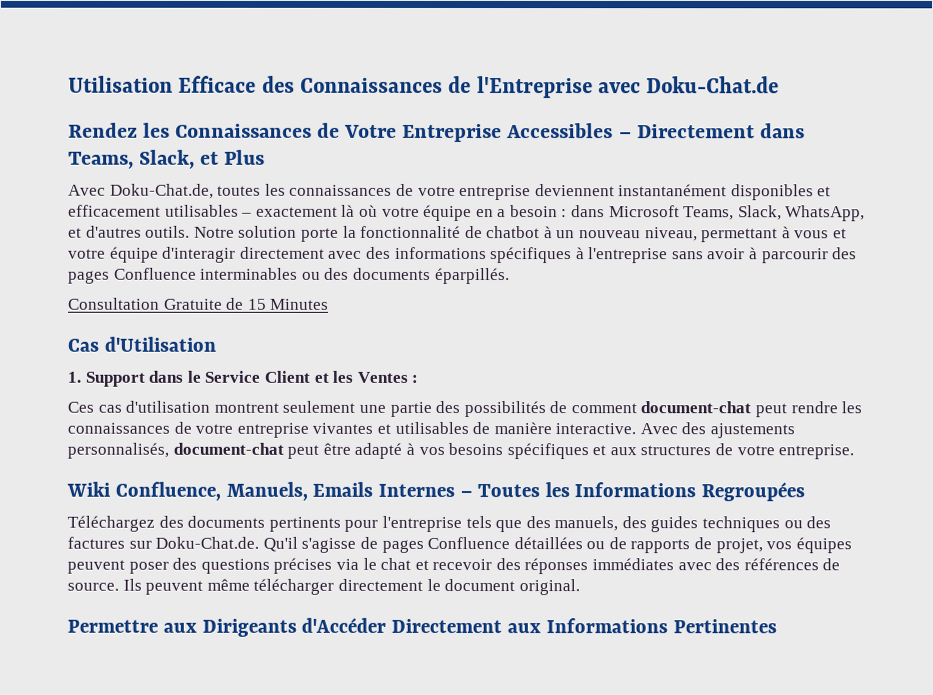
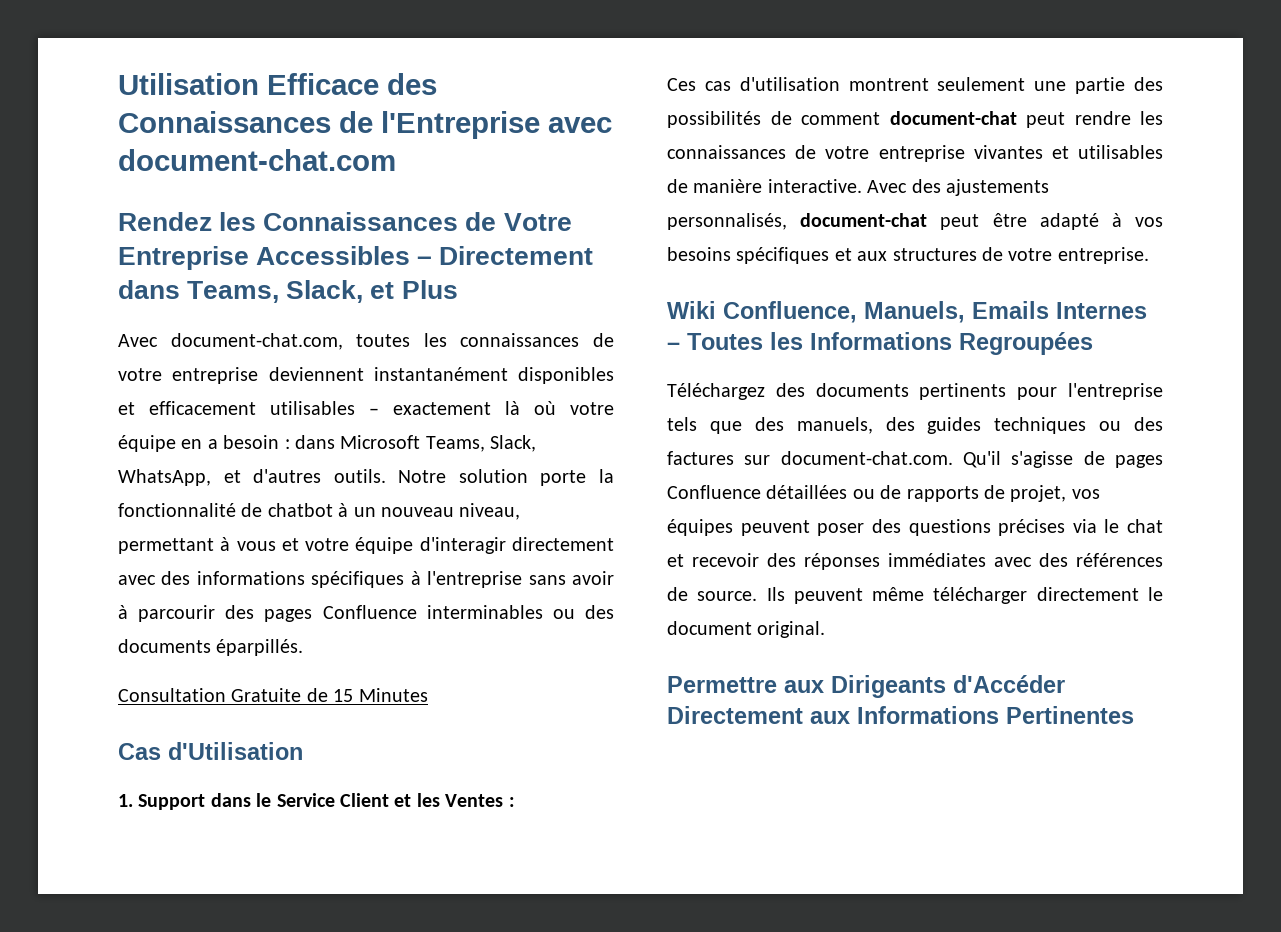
- Utilisation Efficace des Connaissances de l'Entreprise avec Doku-Chat.de
+ Utilisation Efficace des Connaissances de l'Entreprise avec document-chat.com
- Avec Doku-Chat.de, toutes les connaissances de votre entreprise deviennent instantanément disponibles et efficacement utilisables – exactement là où votre équipe en a besoin : dans Microsoft Teams, Slack, WhatsApp, et d'autres outils.
+ Avec document-chat.com, toutes les connaissances de votre entreprise deviennent instantanément disponibles et efficacement utilisables – exactement là où votre équipe en a besoin : dans Microsoft Teams, Slack, WhatsApp, et d'autres outils.
- Téléchargez des documents pertinents pour l'entreprise tels que des manuels, des guides techniques ou des factures sur Doku-Chat.de. Qu'il s'agisse de pages Confluence détaillées ou de rapports de projet, vos équipes peuvent poser des questions précises via le chat et recevoir des réponses immédiates avec des références de source.
+ Téléchargez des documents pertinents pour l'entreprise tels que des manuels, des guides techniques ou des factures sur document-chat.com. Qu'il s'agisse de pages Confluence détaillées ou de rapports de projet, vos équipes peuvent poser des questions précises via le chat et recevoir des réponses immédiates avec des références de source.

